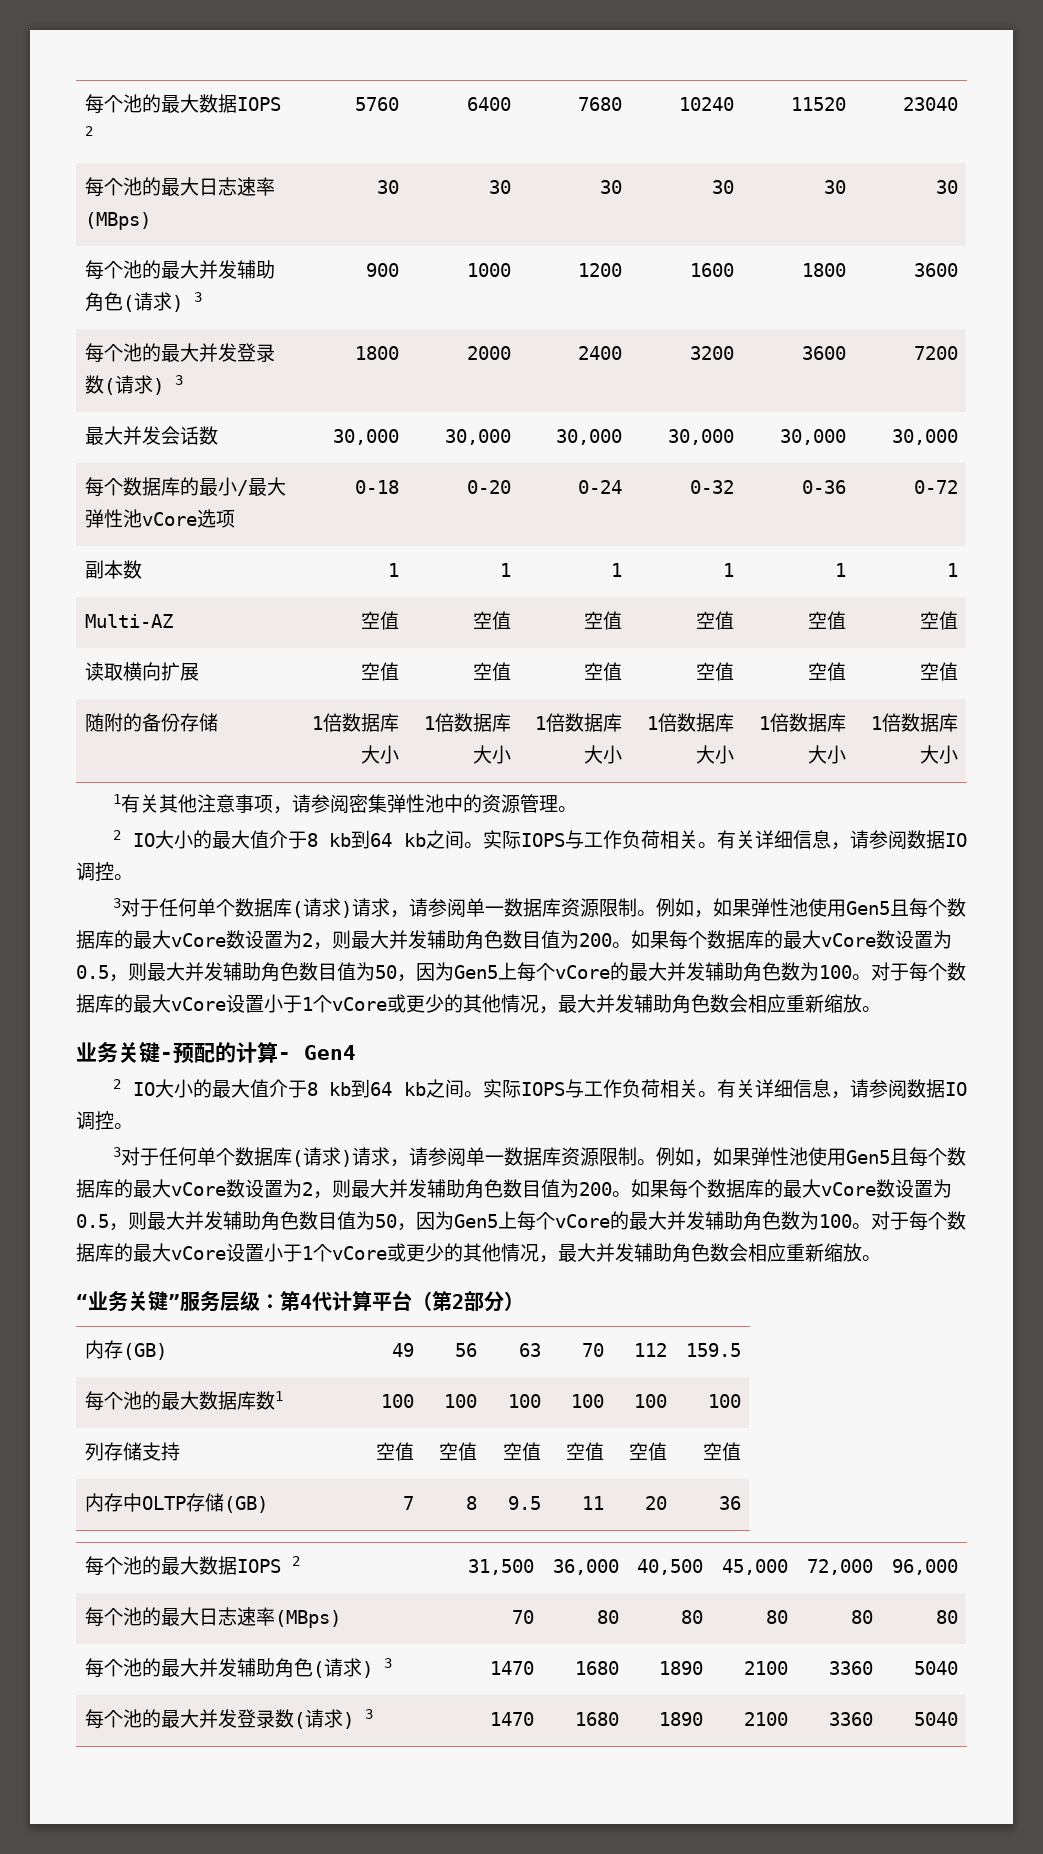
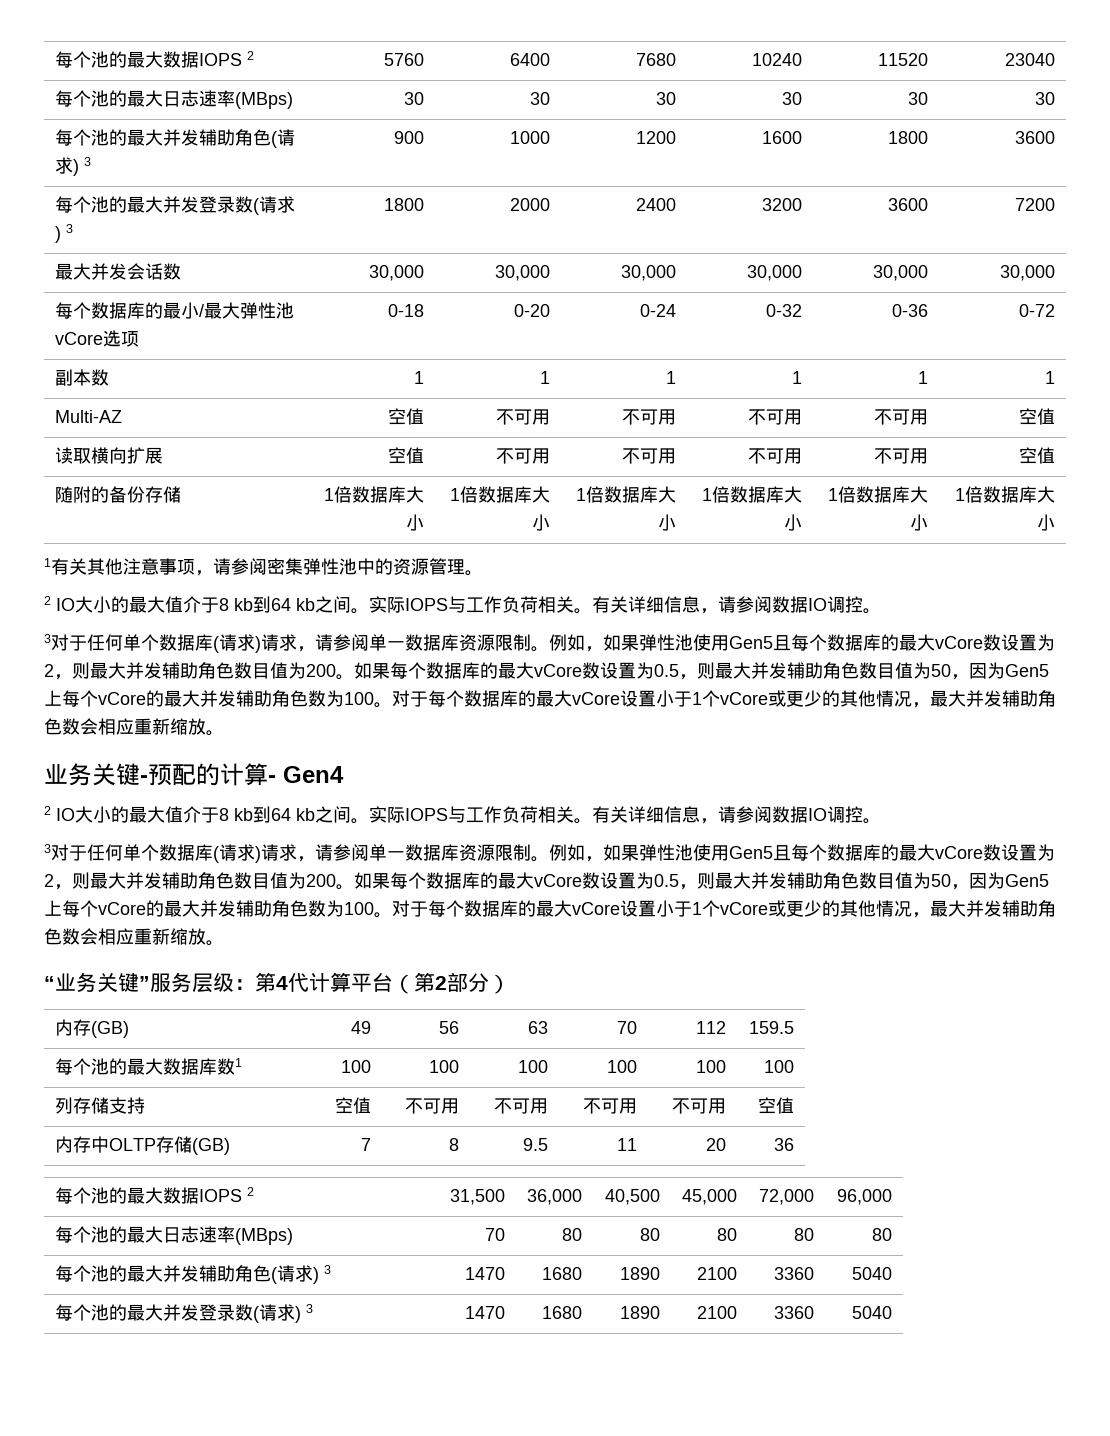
- Multi-AZ | 空值 | 空值 | 空值 | 空值 | 空值 | 空值
+ Multi-AZ | 空值 | 不可用 | 不可用 | 不可用 | 不可用 | 空值
- 读取横向扩展 | 空值 | 空值 | 空值 | 空值 | 空值 | 空值
+ 读取横向扩展 | 空值 | 不可用 | 不可用 | 不可用 | 不可用 | 空值
- 列存储支持 | 空值 | 空值 | 空值 | 空值 | 空值 | 空值
+ 列存储支持 | 空值 | 不可用 | 不可用 | 不可用 | 不可用 | 空值

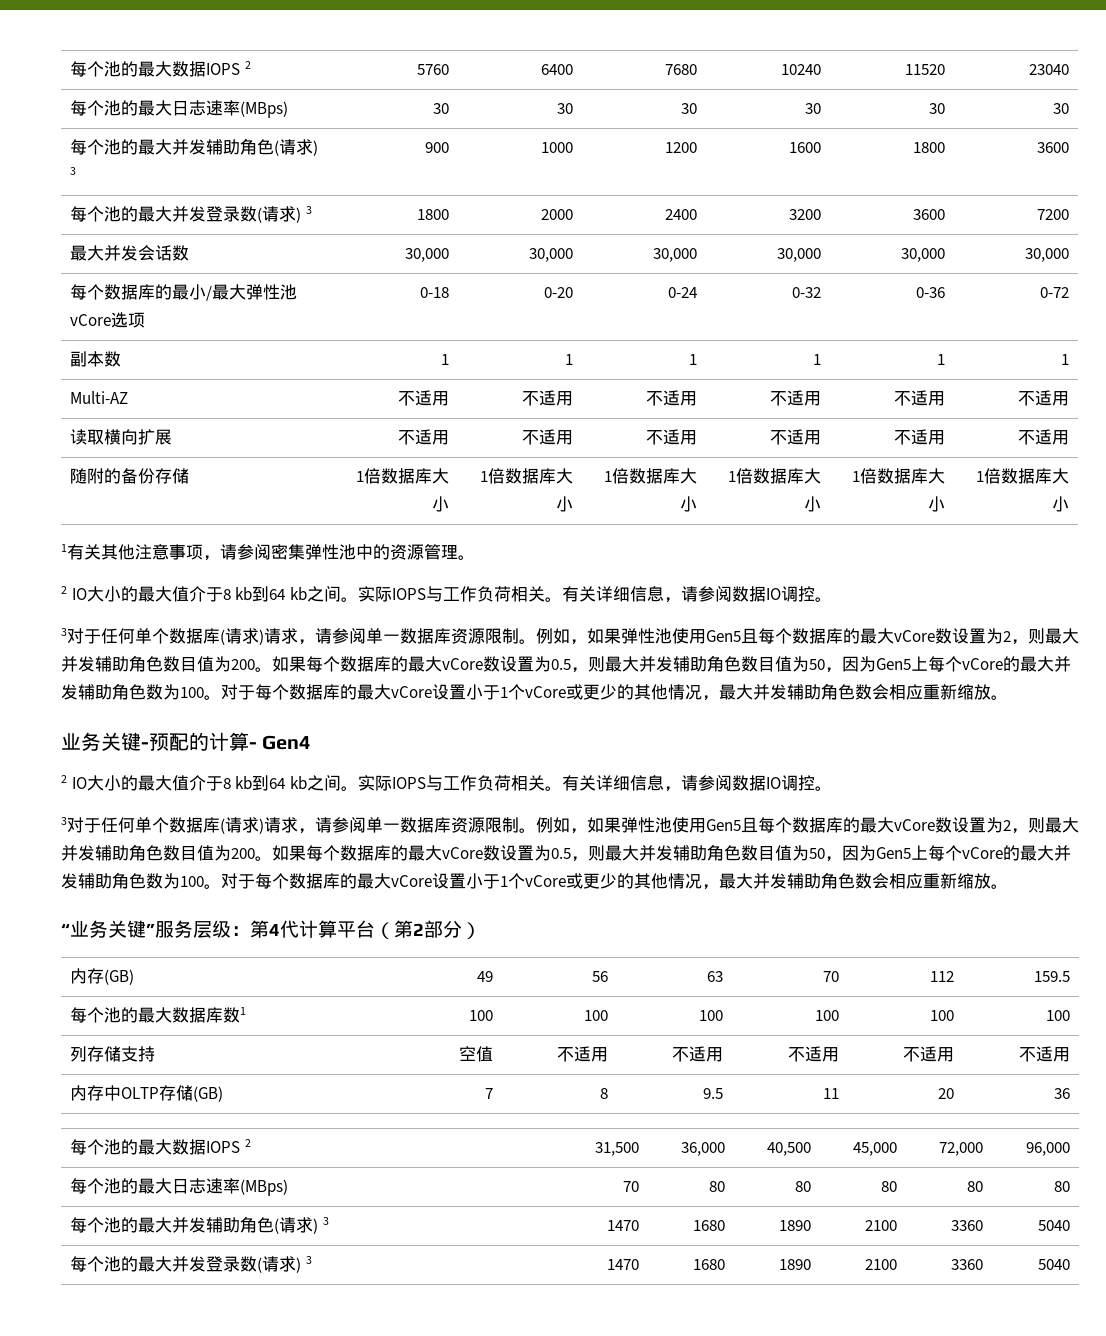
- Multi-AZ | 空值 | 不可用 | 不可用 | 不可用 | 不可用 | 空值
+ Multi-AZ | 不适用 | 不适用 | 不适用 | 不适用 | 不适用 | 不适用
- 读取横向扩展 | 空值 | 不可用 | 不可用 | 不可用 | 不可用 | 空值
+ 读取横向扩展 | 不适用 | 不适用 | 不适用 | 不适用 | 不适用 | 不适用
- 列存储支持 | 空值 | 不可用 | 不可用 | 不可用 | 不可用 | 空值
+ 列存储支持 | 空值 | 不适用 | 不适用 | 不适用 | 不适用 | 不适用

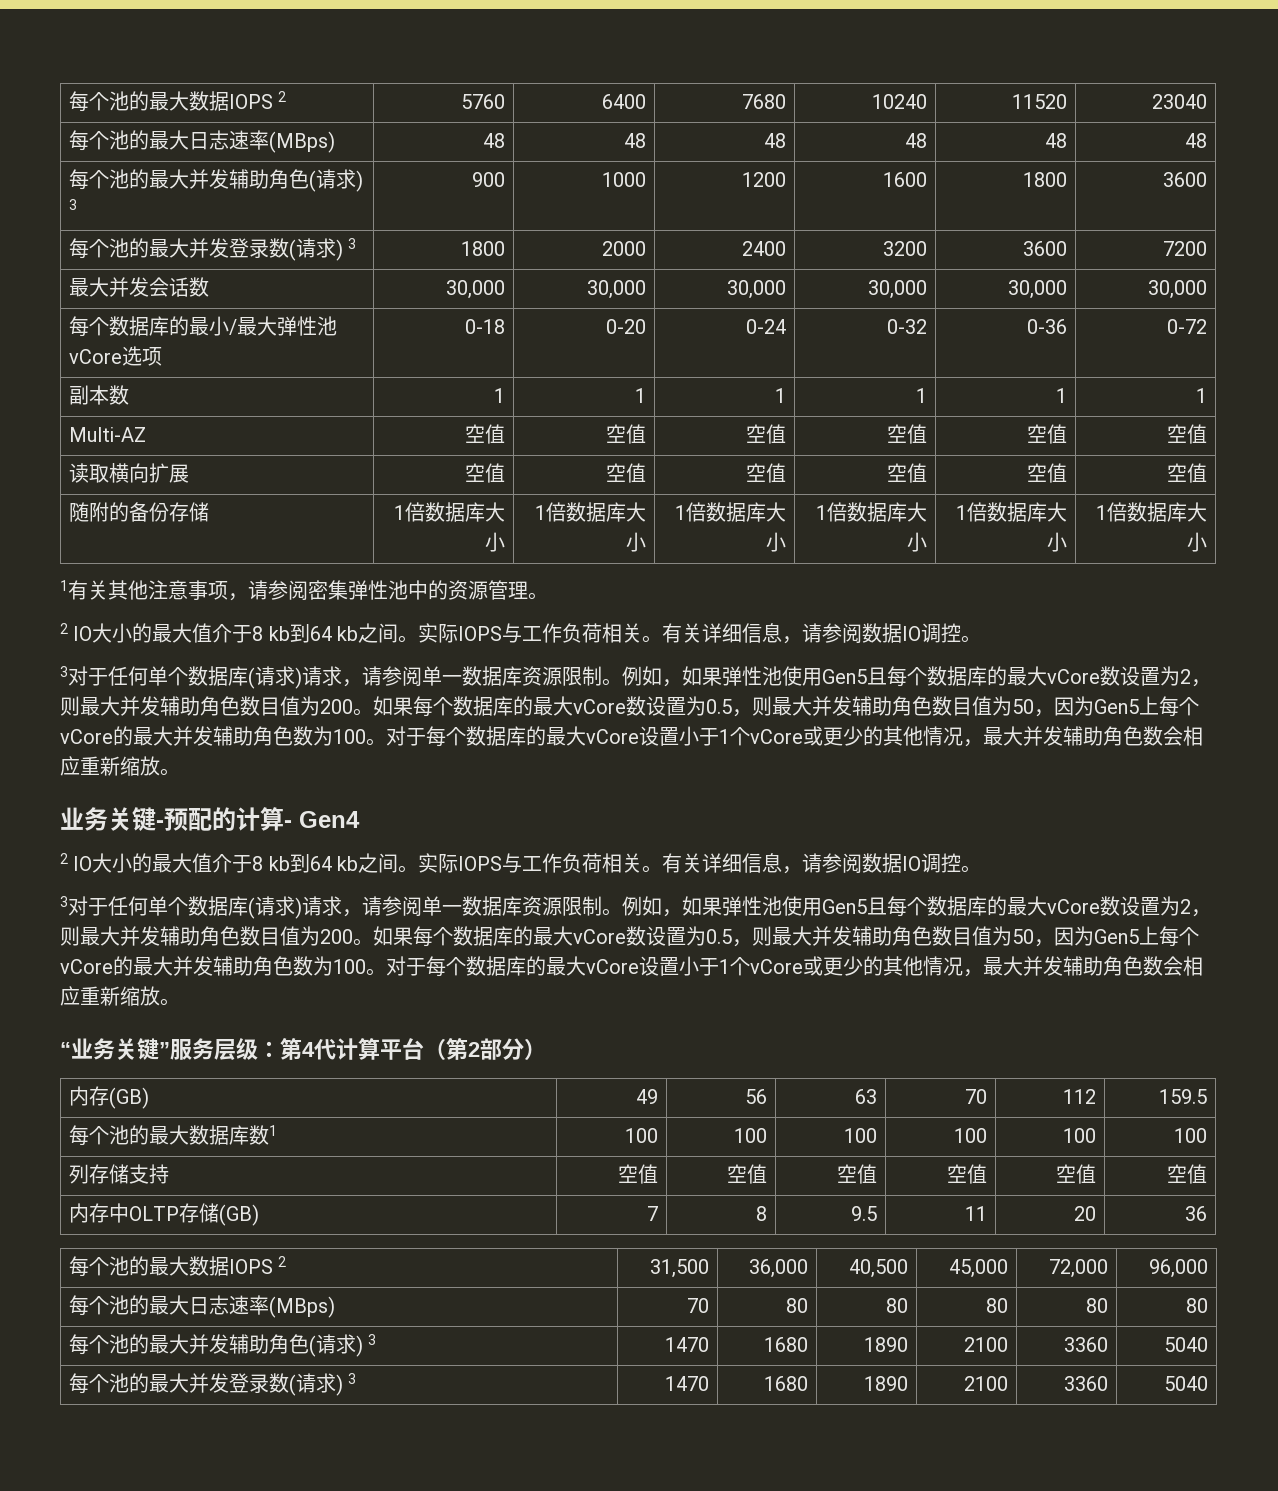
- 每个池的最大日志速率(MBps) | 30 | 30 | 30 | 30 | 30 | 30
+ 每个池的最大日志速率(MBps) | 48 | 48 | 48 | 48 | 48 | 48
- Multi-AZ | 不适用 | 不适用 | 不适用 | 不适用 | 不适用 | 不适用
- 读取横向扩展 | 不适用 | 不适用 | 不适用 | 不适用 | 不适用 | 不适用
+ Multi-AZ | 空值 | 空值 | 空值 | 空值 | 空值 | 空值
+ 读取横向扩展 | 空值 | 空值 | 空值 | 空值 | 空值 | 空值
- 列存储支持 | 空值 | 不适用 | 不适用 | 不适用 | 不适用 | 不适用
+ 列存储支持 | 空值 | 空值 | 空值 | 空值 | 空值 | 空值

